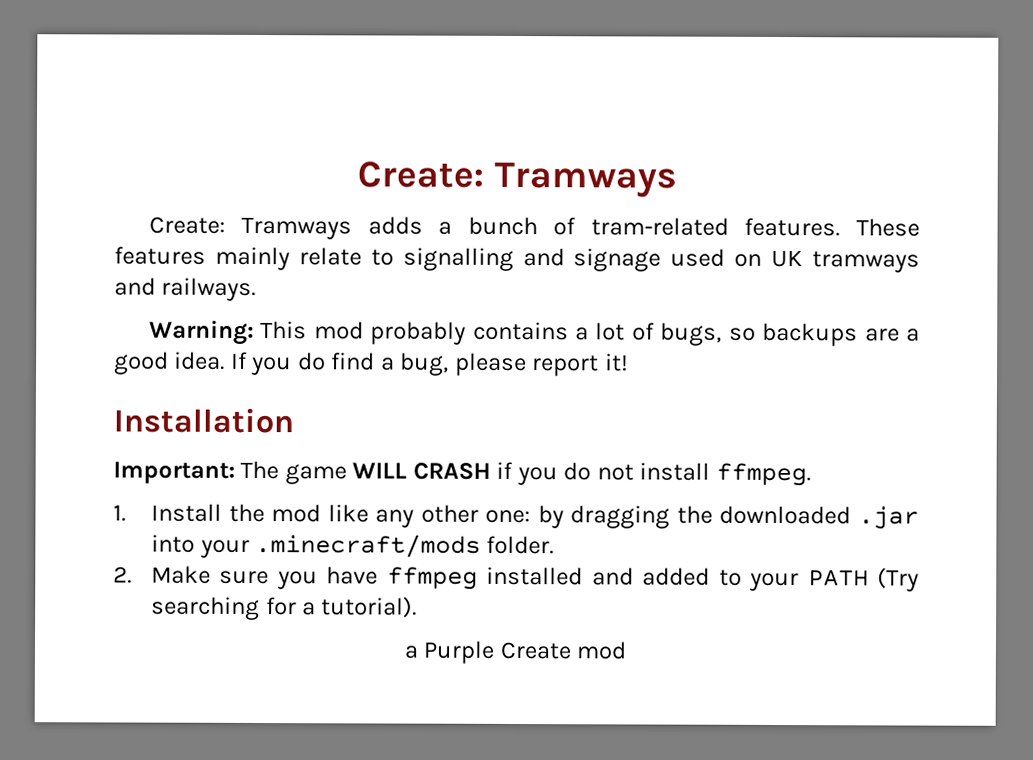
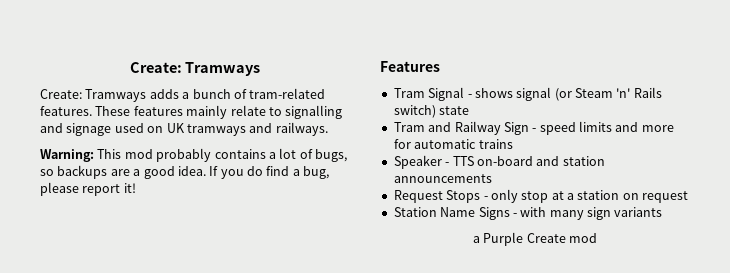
- Installation
- Important: The game WILL CRASH if you do not install ffmpeg.
- 1. Install the mod like any other one: by dragging the downloaded .jar into your .minecraft/mods folder.
- 2. Make sure you have ffmpeg installed and added to your PATH (Try searching for a tutorial).
+ Features
+ Tram Signal - shows signal (or Steam 'n' Rails switch) state
+ Tram and Railway Sign - speed limits and more for automatic trains
+ Speaker - TTS on-board and station announcements
+ Request Stops - only stop at a station on request
+ Station Name Signs - with many sign variants

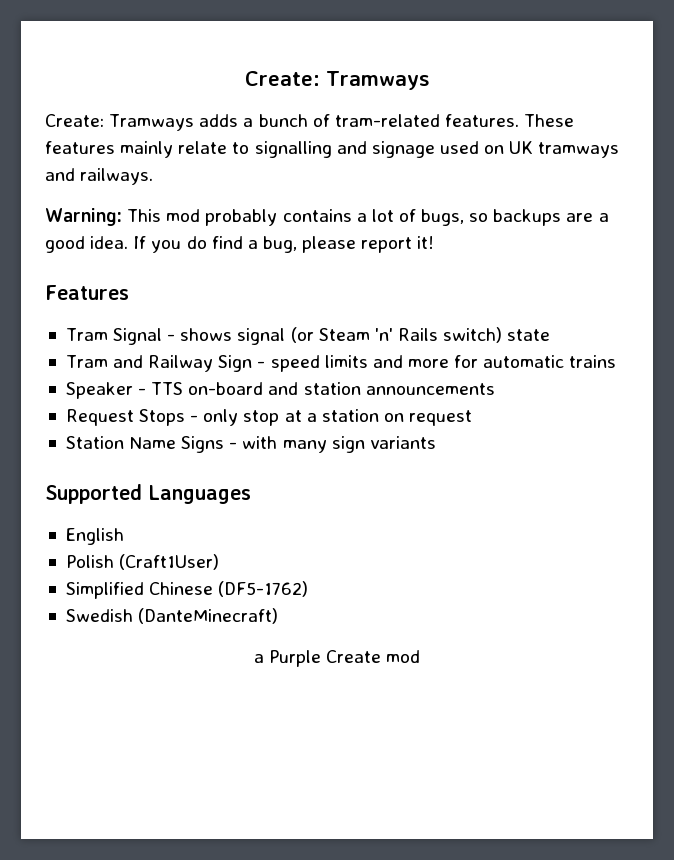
+ Supported Languages
+ English
+ Polish (Craft1User)
+ Simplified Chinese (DF5-1762)
+ Swedish (DanteMinecraft)

